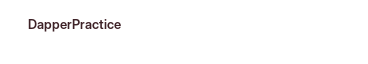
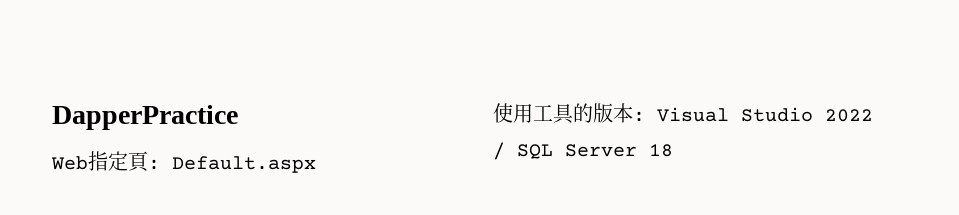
+ Web指定頁: Default.aspx
+ 使用工具的版本: Visual Studio 2022 / SQL Server 18

